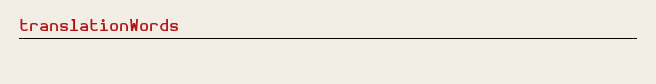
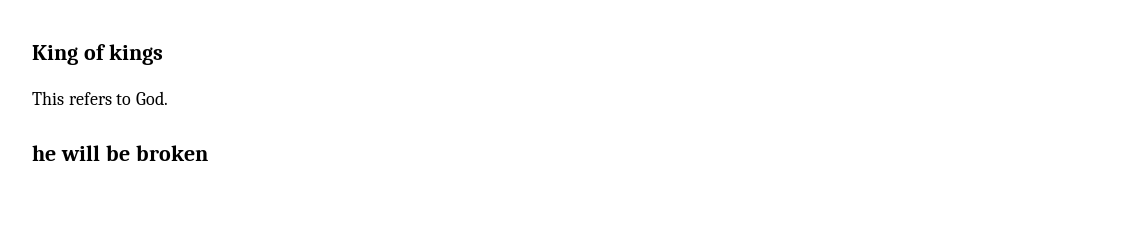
- translationWords
+ King of kings
+ This refers to God.
+ he will be broken

